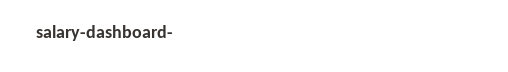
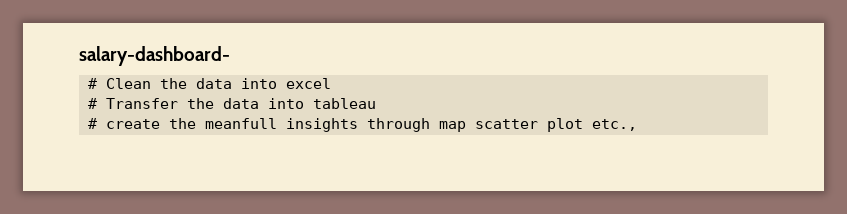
+ # Clean the data into excel
+ # Transfer the data into tableau
+ # create the meanfull insights through map scatter plot etc.,

